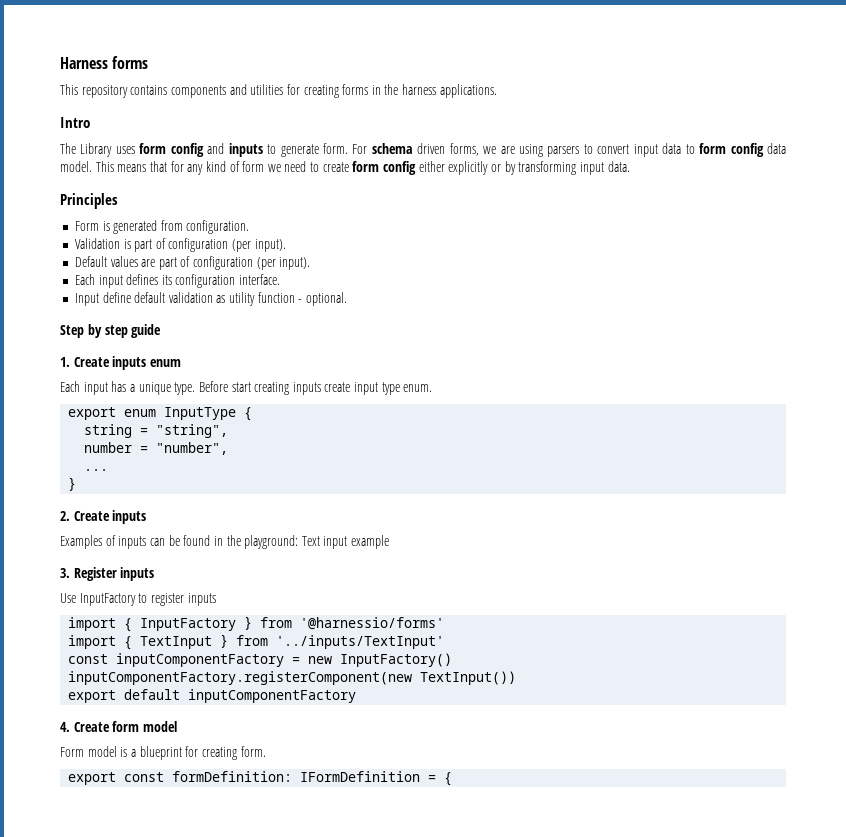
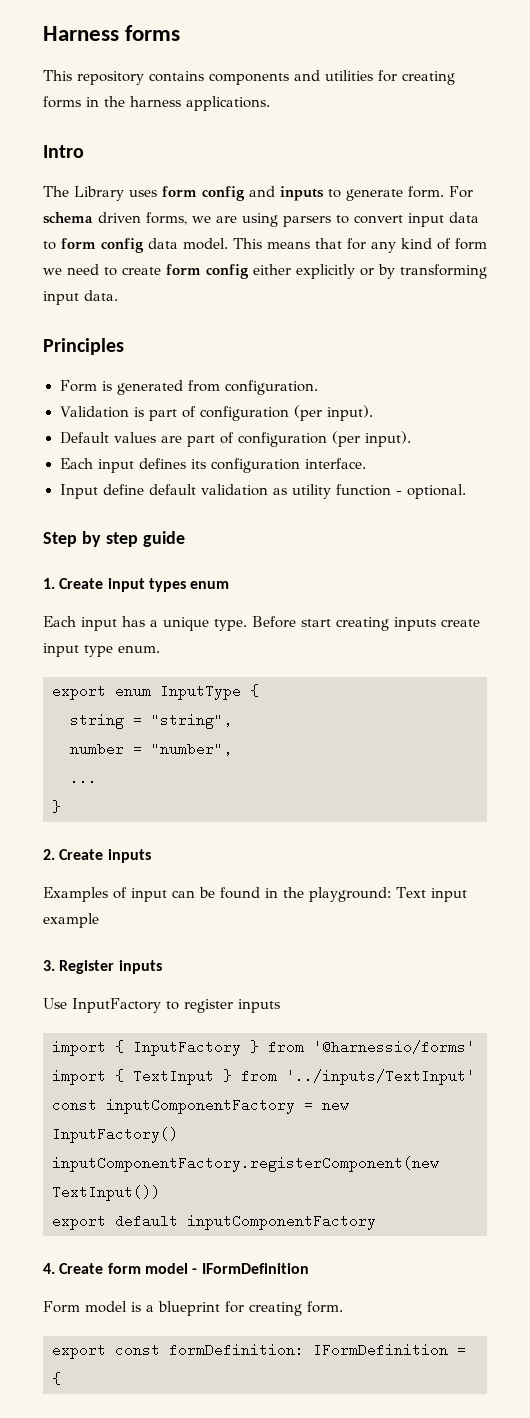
- 1. Create inputs enum
+ 1. Create input types enum
- Examples of inputs can be found in the playground: Text input example
+ Examples of input can be found in the playground: Text input example
- 4. Create form model
+ 4. Create form model - IFormDefinition

